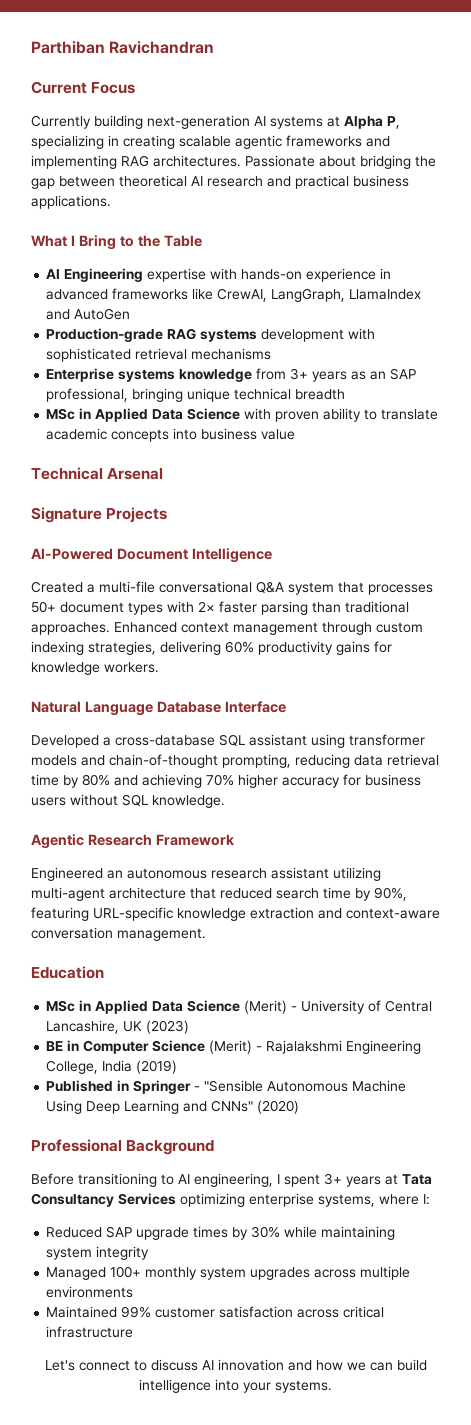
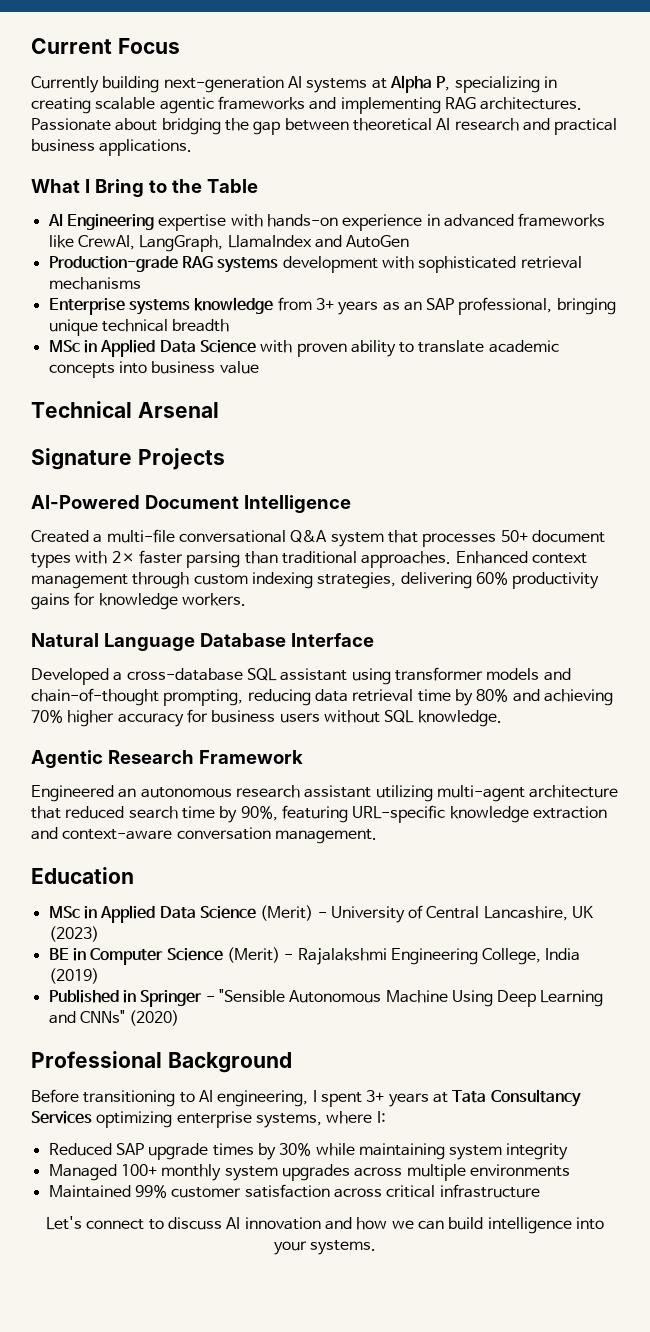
- Parthiban Ravichandran

